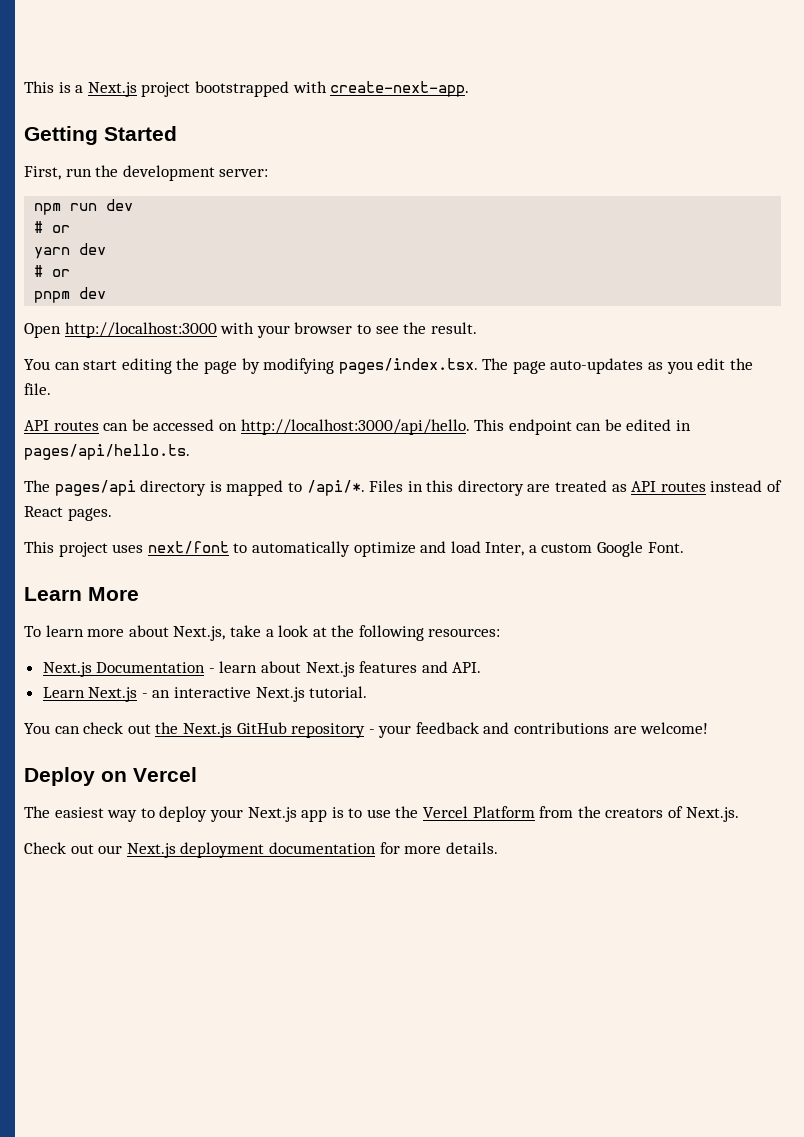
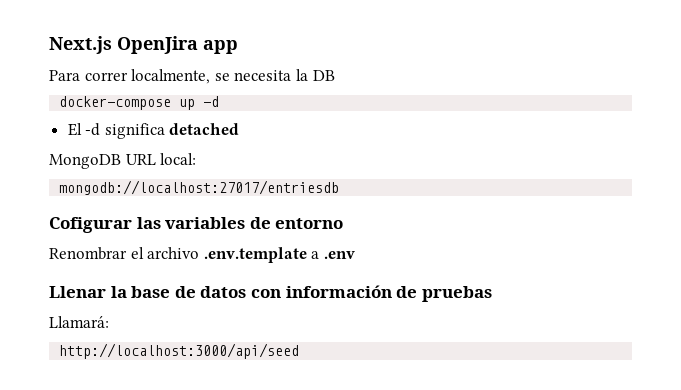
- This is a Next.js project bootstrapped with create-next-app.
- Getting Started
- First, run the development server:
- npm run dev
- # or
- yarn dev
- # or
- pnpm dev
- Open http://localhost:3000 with your browser to see the result.
- You can start editing the page by modifying pages/index.tsx. The page auto-updates as you edit the file.
- API routes can be accessed on http://localhost:3000/api/hello. This endpoint can be edited in pages/api/hello.ts.
- The pages/api directory is mapped to /api/*. Files in this directory are treated as API routes instead of React pages.
- This project uses next/font to automatically optimize and load Inter, a custom Google Font.
- Learn More
- To learn more about Next.js, take a look at the following resources:
- Next.js Documentation - learn about Next.js features and API.
- Learn Next.js - an interactive Next.js tutorial.
- You can check out the Next.js GitHub repository - your feedback and contributions are welcome!
- Deploy on Vercel
- The easiest way to deploy your Next.js app is to use the Vercel Platform from the creators of Next.js.
- Check out our Next.js deployment documentation for more details.
+ Next.js OpenJira app
+ Para correr localmente, se necesita la DB
+ docker-compose up -d
+ El -d significa detached
+ MongoDB URL local:
+ mongodb://localhost:27017/entriesdb
+ Cofigurar las variables de entorno
+ Renombrar el archivo .env.template a .env
+ Llenar la base de datos con información de pruebas
+ Llamará:
+ http://localhost:3000/api/seed

